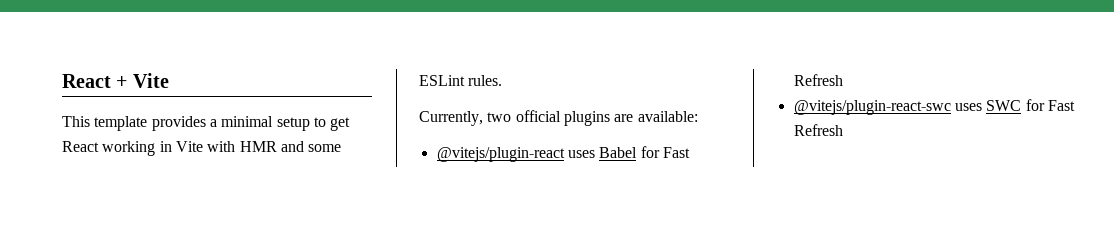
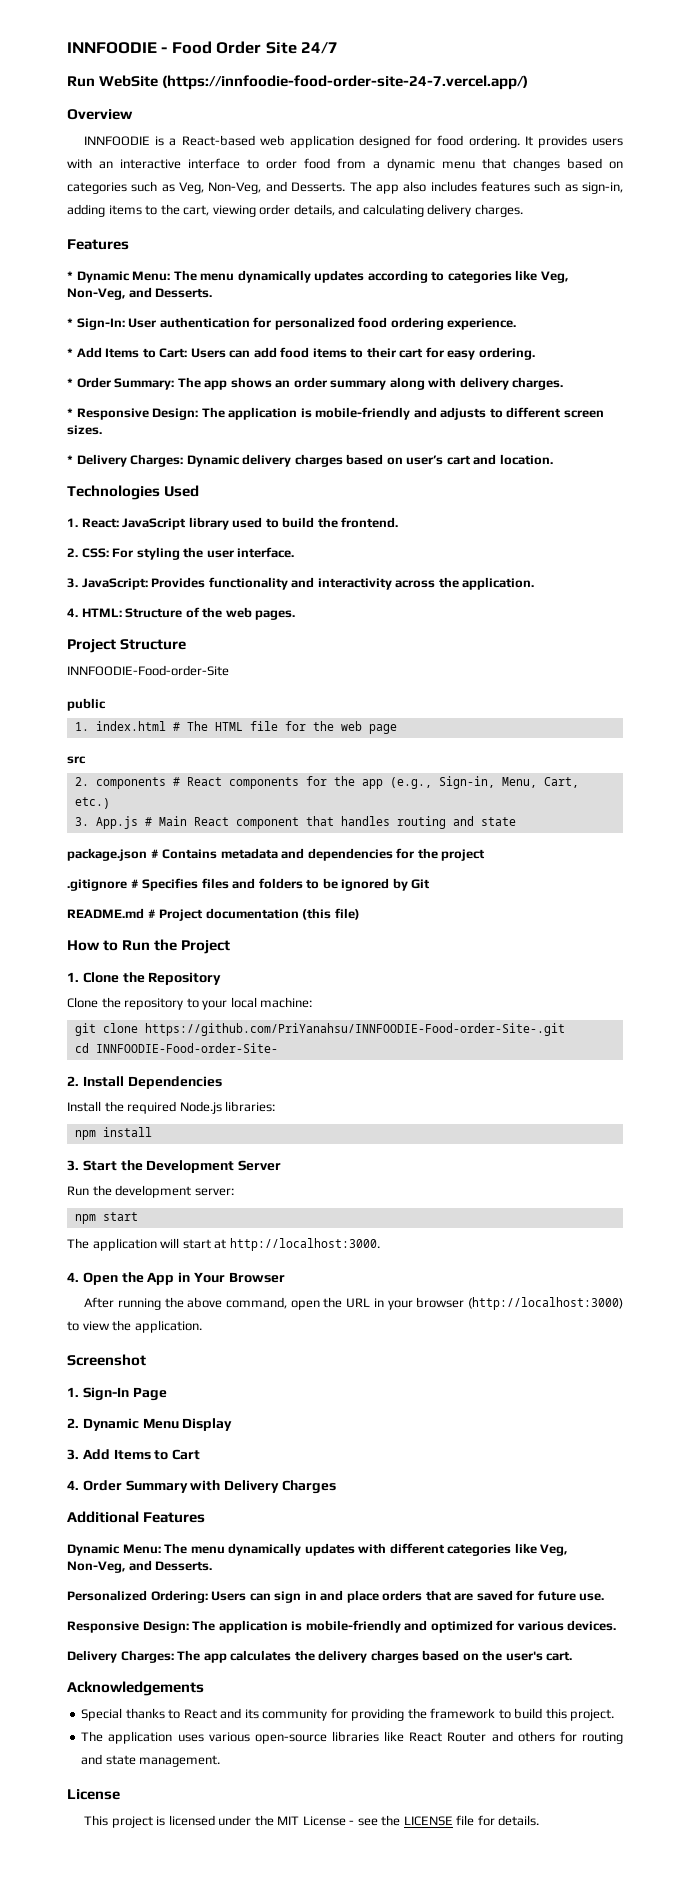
- React + Vite
- This template provides a minimal setup to get React working in Vite with HMR and some ESLint rules.
- Currently, two official plugins are available:
- @vitejs/plugin-react uses Babel for Fast Refresh
- @vitejs/plugin-react-swc uses SWC for Fast Refresh
+ INNFOODIE - Food Order Site 24/7
+ Run WebSite (https://innfoodie-food-order-site-24-7.vercel.app/)
+ Overview
+ INNFOODIE is a React-based web application designed for food ordering. It provides users with an interactive interface to order food from a dynamic menu that changes based on categories such as Veg, Non-Veg, and Desserts. The app also includes features such as sign-in, adding items to the cart, viewing order details, and calculating delivery charges.
+ Features
+ * Dynamic Menu: The menu dynamically updates according to categories like Veg, Non-Veg, and Desserts.
+ * Sign-In: User authentication for personalized food ordering experience.
+ * Add Items to Cart: Users can add food items to their cart for easy ordering.
+ * Order Summary: The app shows an order summary along with delivery charges.
+ * Responsive Design: The application is mobile-friendly and adjusts to different screen sizes.
+ * Delivery Charges: Dynamic delivery charges based on user’s cart and location.
+ Technologies Used
+ 1. React: JavaScript library used to build the frontend.
+ 2. CSS: For styling the user interface.
+ 3. JavaScript: Provides functionality and interactivity across the application.
+ 4. HTML: Structure of the web pages.
+ Project Structure
+ INNFOODIE-Food-order-Site
+ public
+ 1. index.html # The HTML file for the web page
+ src
+ 2. components # React components for the app (e.g., Sign-in, Menu, Cart, etc.)
+ 3. App.js # Main React component that handles routing and state
+ package.json # Contains metadata and dependencies for the project
+ .gitignore # Specifies files and folders to be ignored by Git
+ README.md # Project documentation (this file)
+ How to Run the Project
+ 1. Clone the Repository
+ Clone the repository to your local machine:
+ git clone https://github.com/PriYanahsu/INNFOODIE-Food-order-Site-.git
+ cd INNFOODIE-Food-order-Site-
+ 2. Install Dependencies
+ Install the required Node.js libraries:
+ npm install
+ 3. Start the Development Server
+ Run the development server:
+ npm start
+ The application will start at http://localhost:3000.
+ 4. Open the App in Your Browser
+ After running the above command, open the URL in your browser (http://localhost:3000) to view the application.
+ Screenshot
+ 1. Sign-In Page
+ 2. Dynamic Menu Display
+ 3. Add Items to Cart
+ 4. Order Summary with Delivery Charges
+ Additional Features
+ Dynamic Menu: The menu dynamically updates with different categories like Veg, Non-Veg, and Desserts.
+ Personalized Ordering: Users can sign in and place orders that are saved for future use.
+ Responsive Design: The application is mobile-friendly and optimized for various devices.
+ Delivery Charges: The app calculates the delivery charges based on the user's cart.
+ Acknowledgements
+ Special thanks to React and its community for providing the framework to build this project.
+ The application uses various open-source libraries like React Router and others for routing and state management.
+ License
+ This project is licensed under the MIT License - see the LICENSE file for details.

